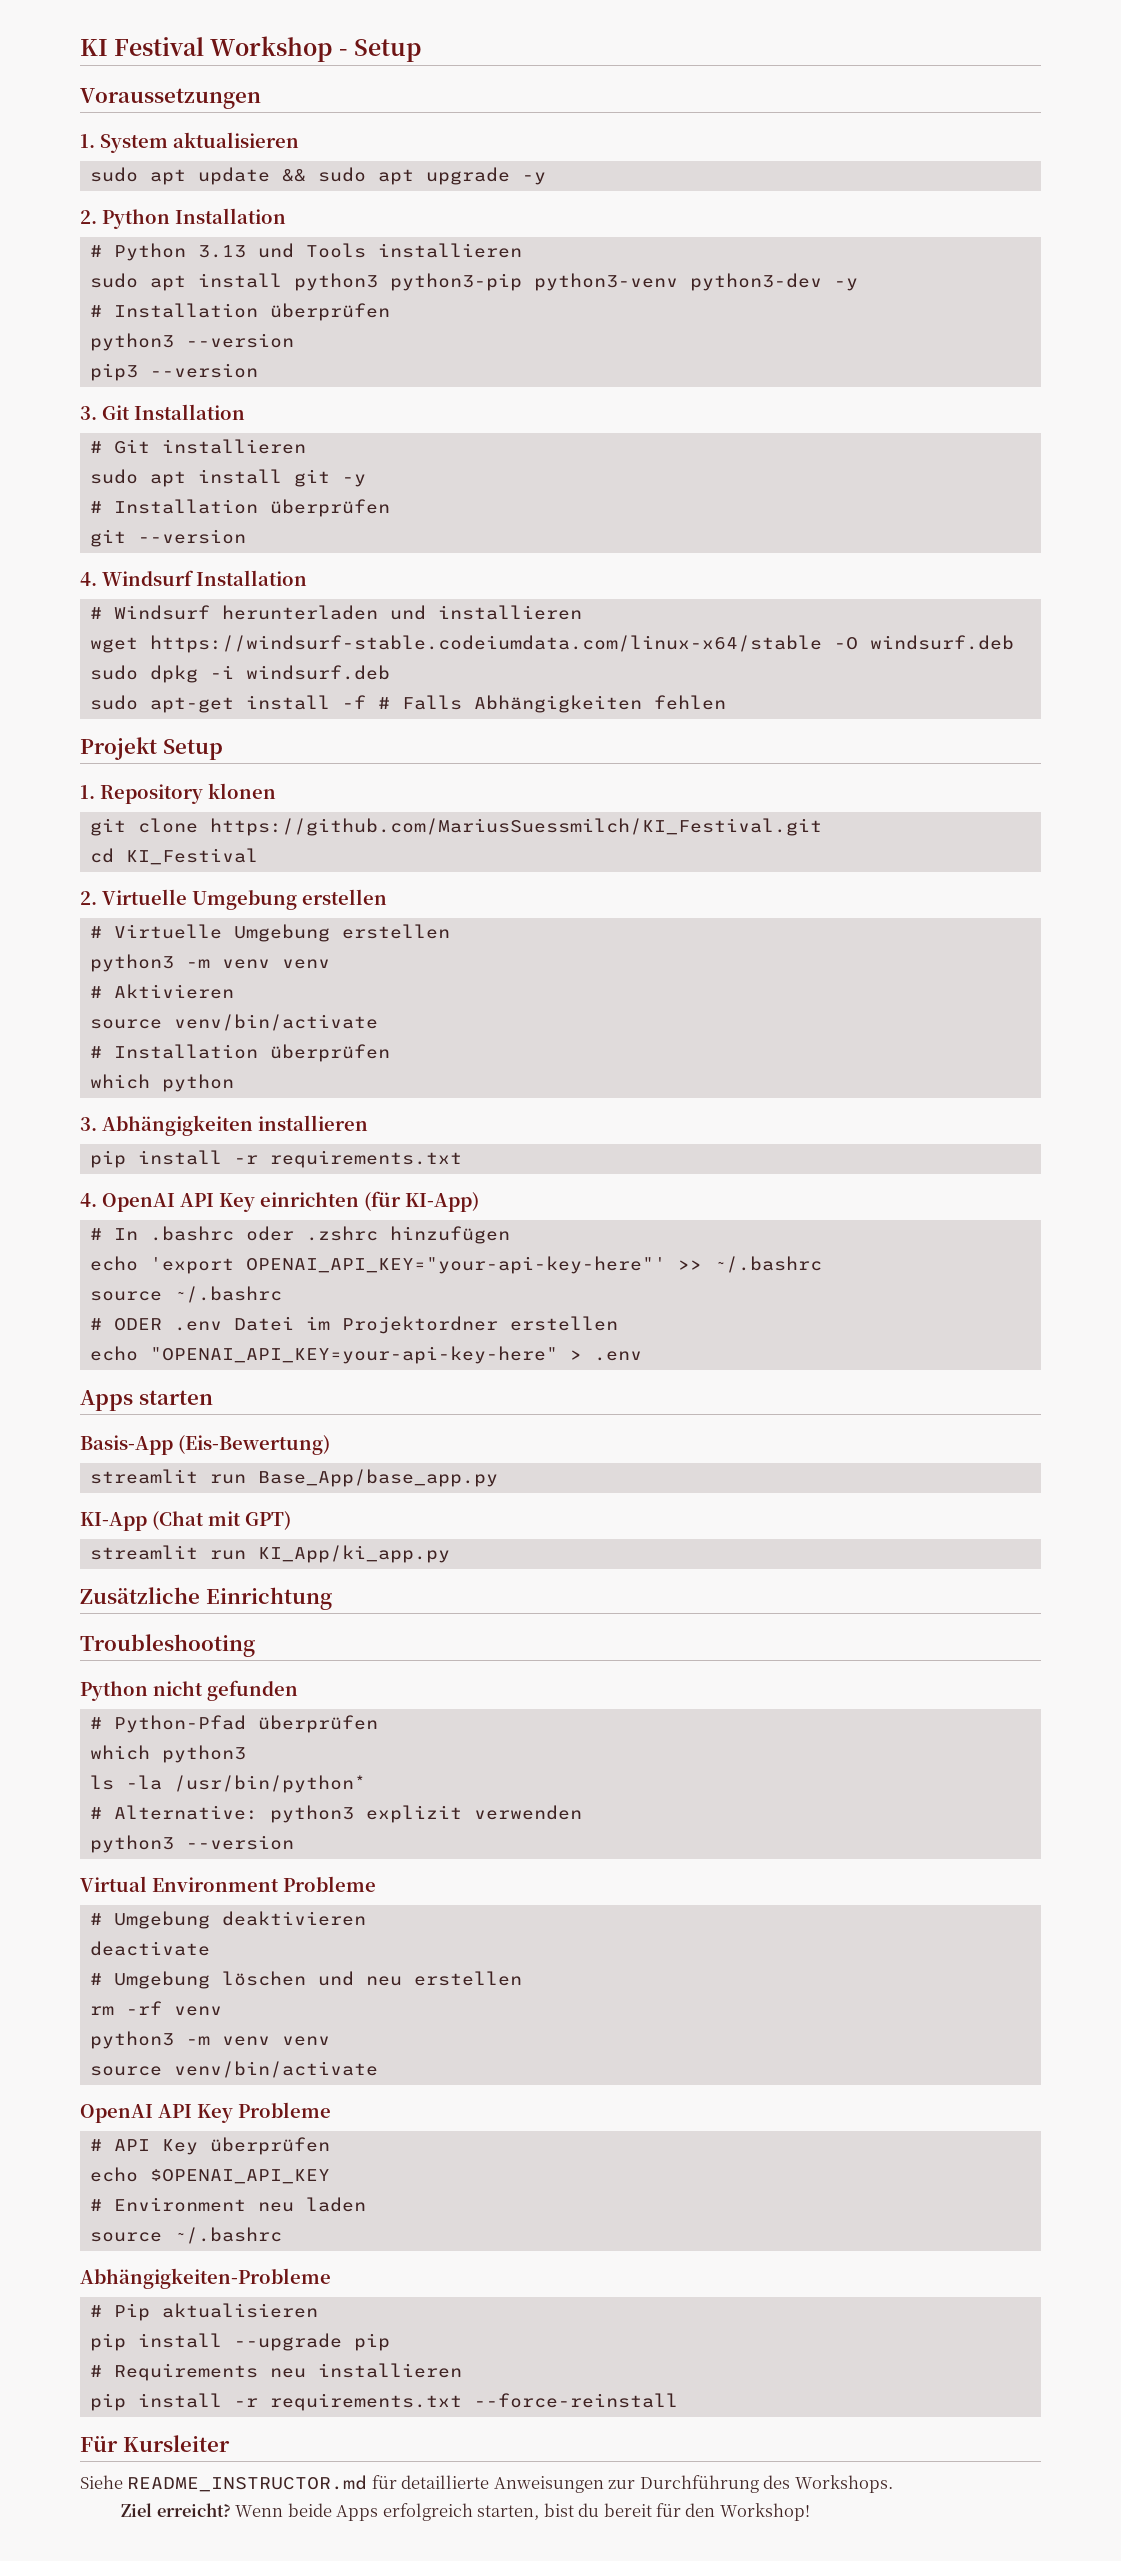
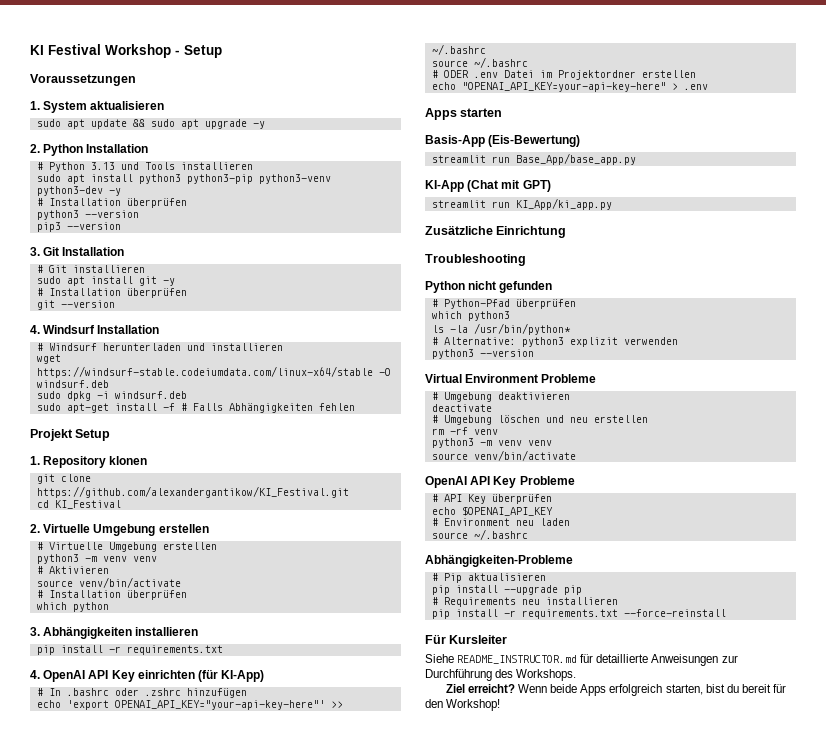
- git clone https://github.com/MariusSuessmilch/KI_Festival.git
+ git clone https://github.com/alexandergantikow/KI_Festival.git

